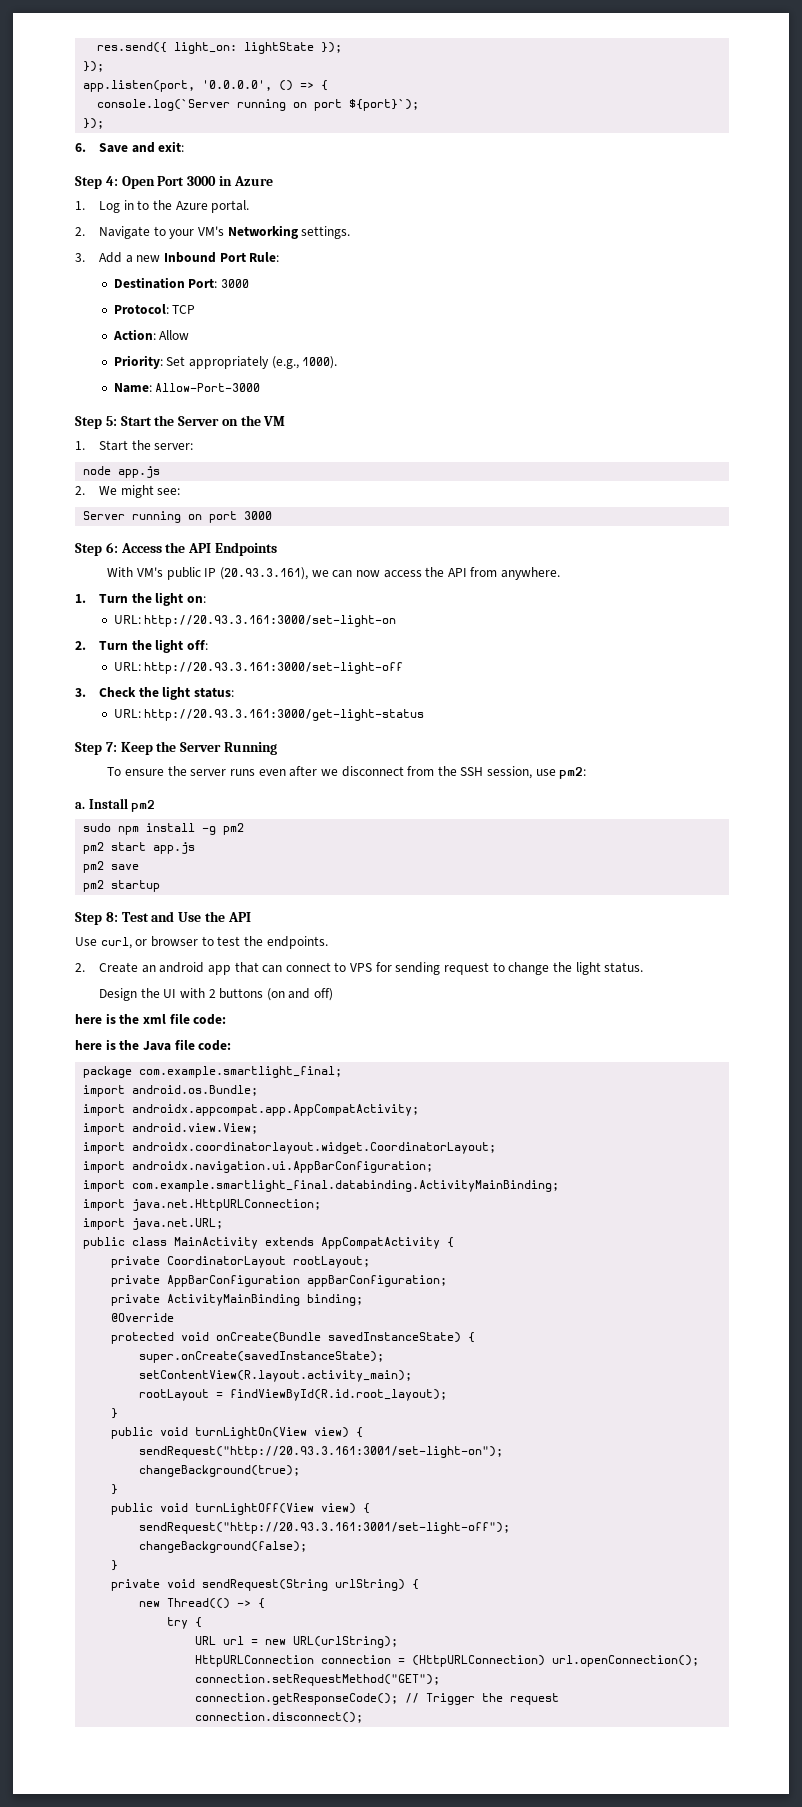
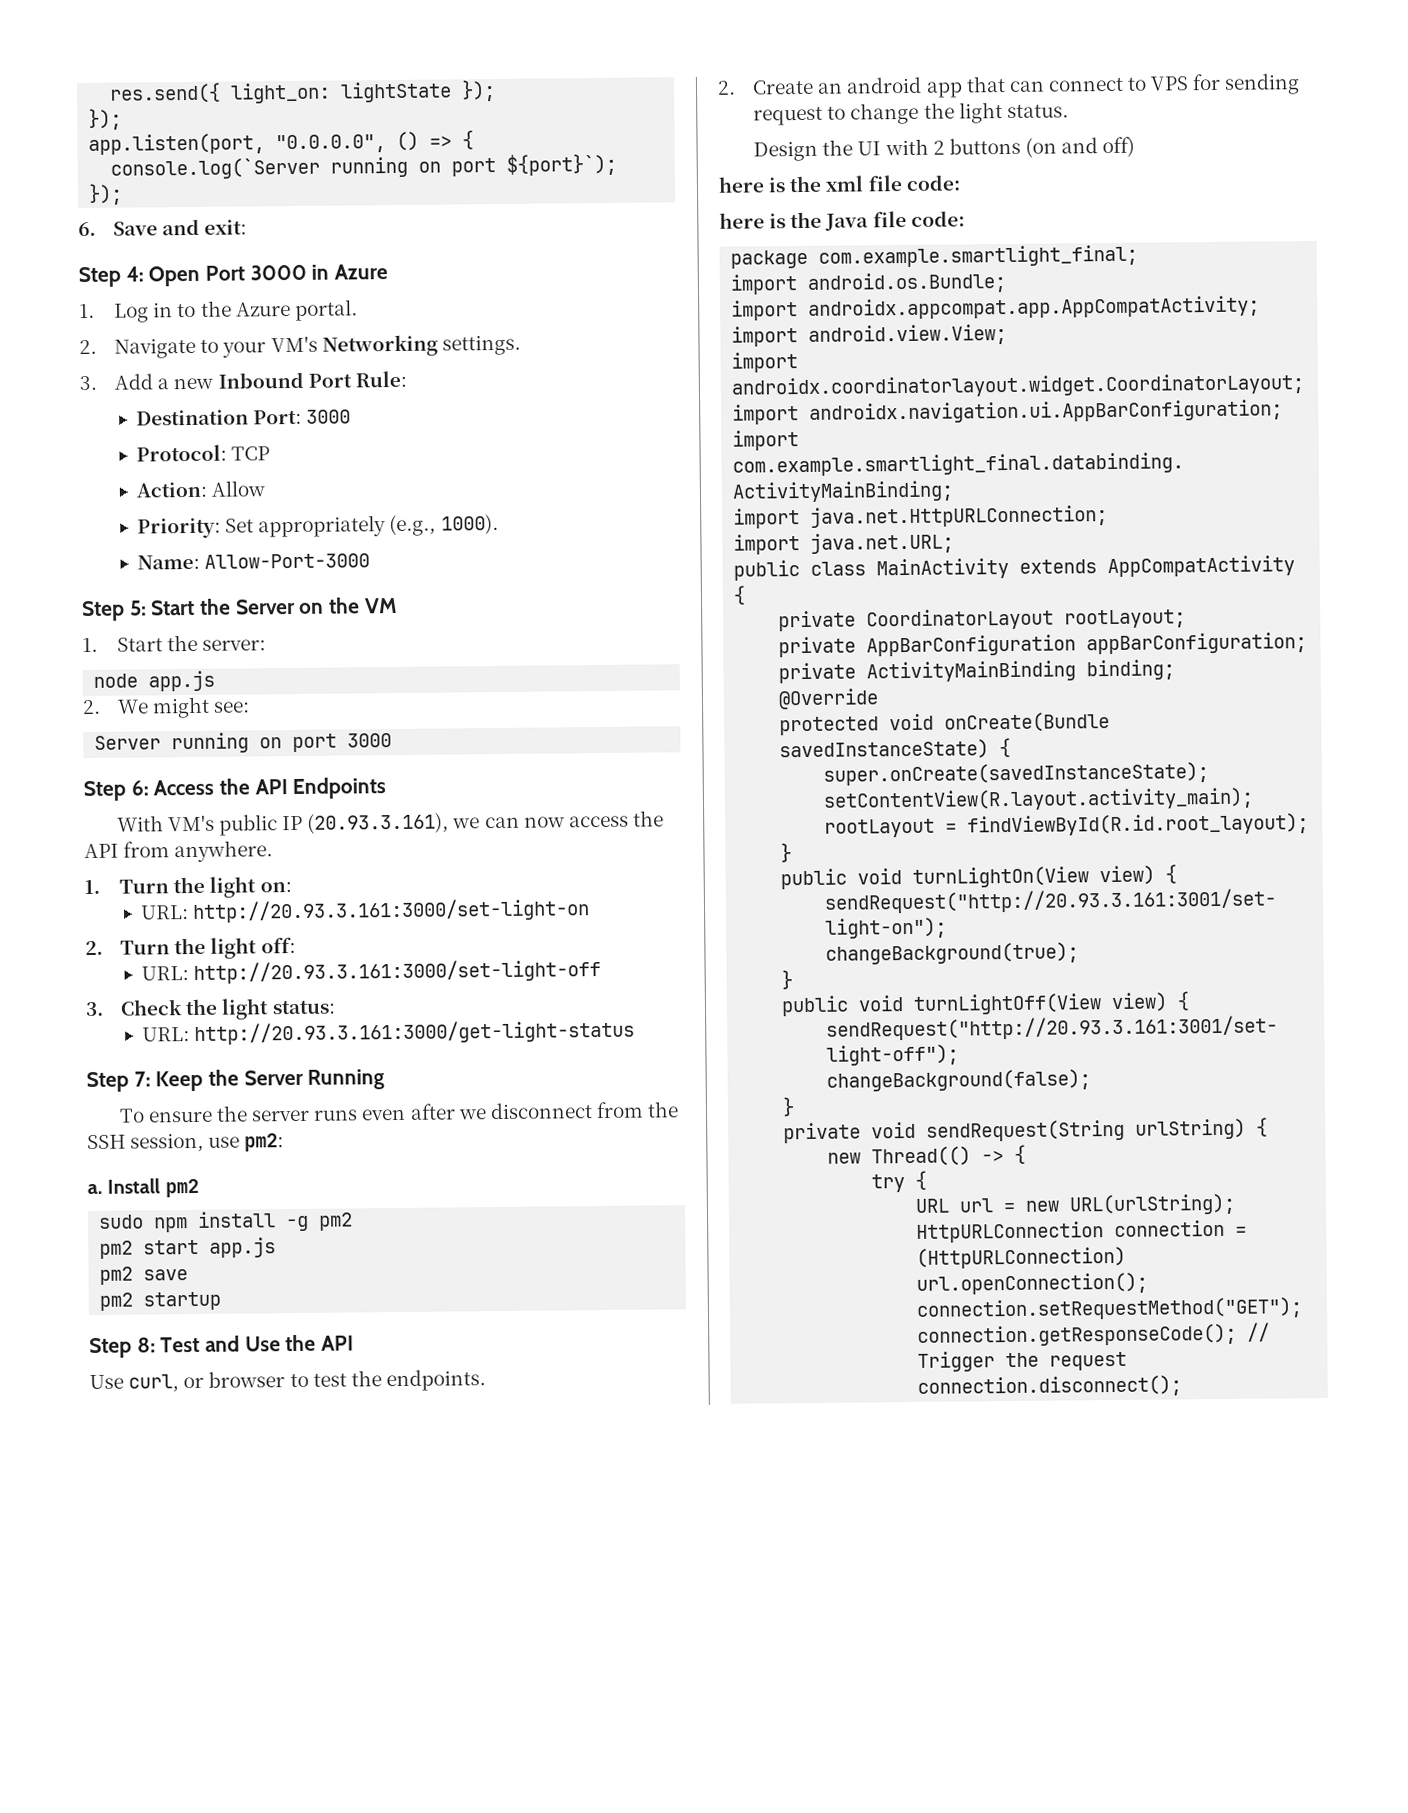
- app.listen(port, '0.0.0.0', () => {
+ app.listen(port, "0.0.0.0", () => {

